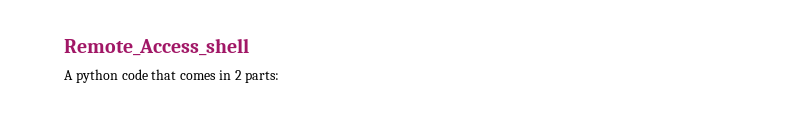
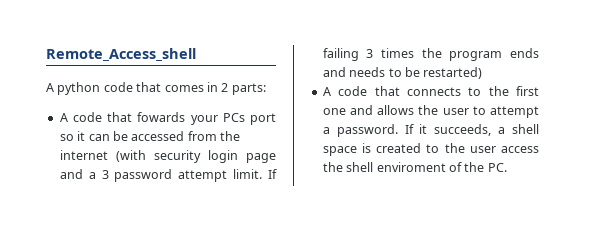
+ A code that fowards your PCs port so it can be accessed from the internet (with security login page and a 3 password attempt limit. If failing 3 times the program ends and needs to be restarted)
+ A code that connects to the first one and allows the user to attempt a password. If it succeeds, a shell space is created to the user access the shell enviroment of the PC.

